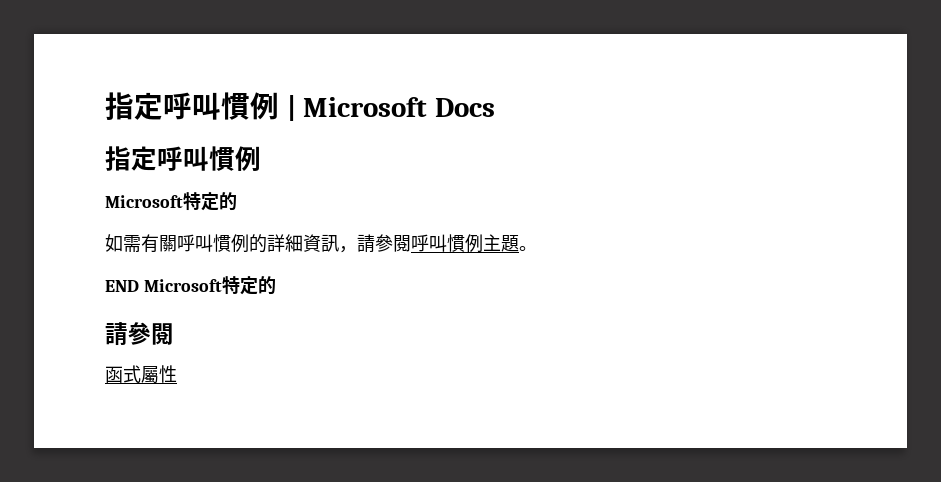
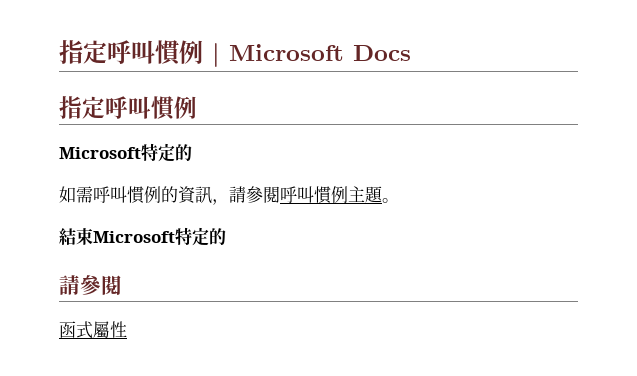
- 如需有關呼叫慣例的詳細資訊，請參閱呼叫慣例主題。
+ 如需呼叫慣例的資訊，請參閱呼叫慣例主題。
- END Microsoft特定的
+ 結束Microsoft特定的

